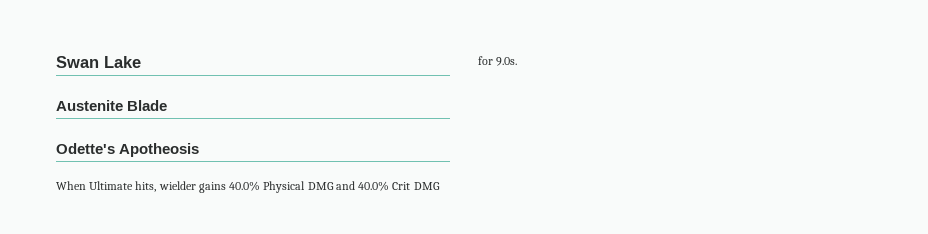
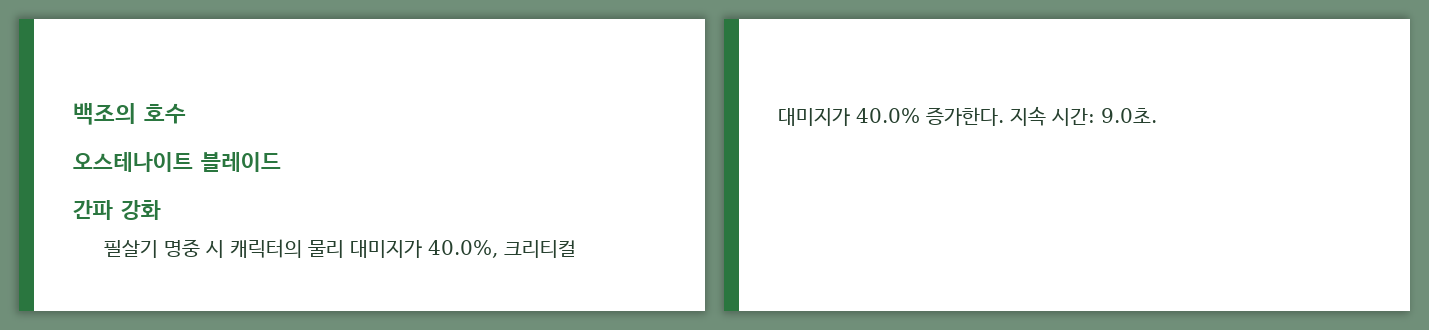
- Swan Lake
- Austenite Blade
- Odette's Apotheosis
- When Ultimate hits, wielder gains 40.0% Physical DMG and 40.0% Crit DMG for 9.0s.
+ 백조의 호수
+ 오스테나이트 블레이드
+ 간파 강화
+ 필살기 명중 시 캐릭터의 물리 대미지가 40.0%, 크리티컬 대미지가 40.0% 증가한다. 지속 시간: 9.0초.

